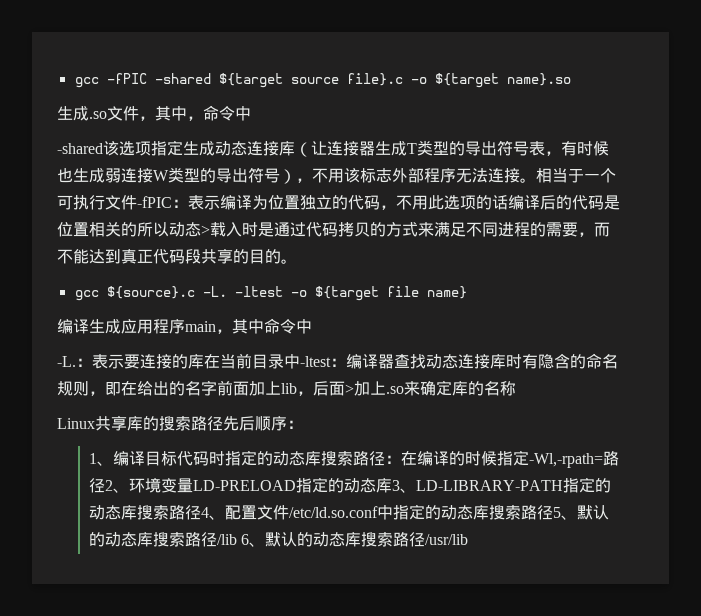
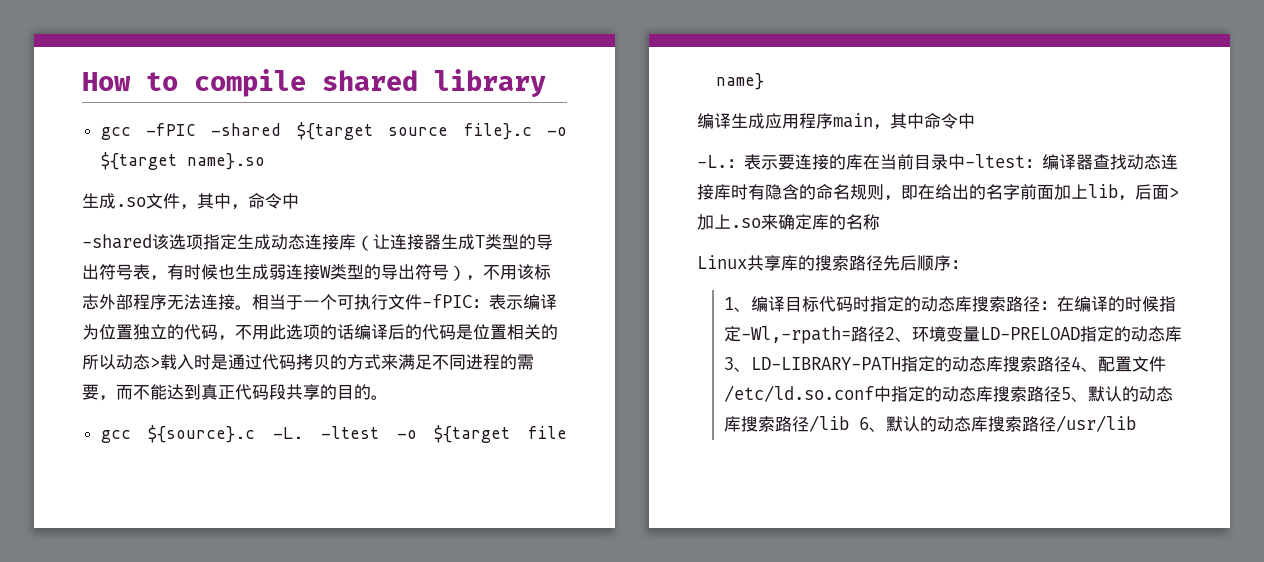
+ How to compile shared library

